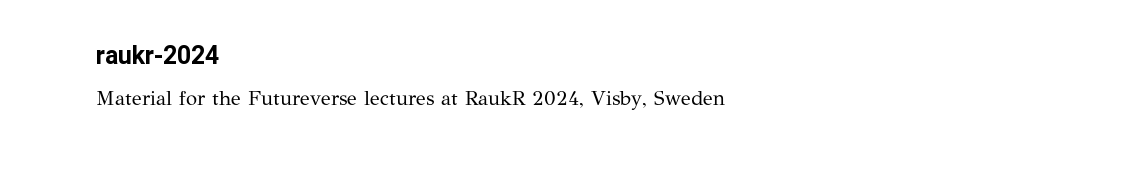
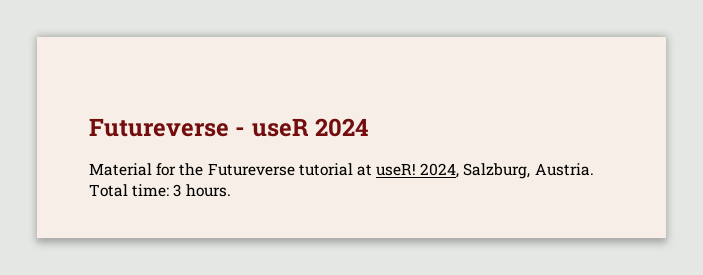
- raukr-2024
+ Futureverse - useR 2024
- Material for the Futureverse lectures at RaukR 2024, Visby, Sweden
+ Material for the Futureverse tutorial at useR! 2024, Salzburg, Austria. Total time: 3 hours.

